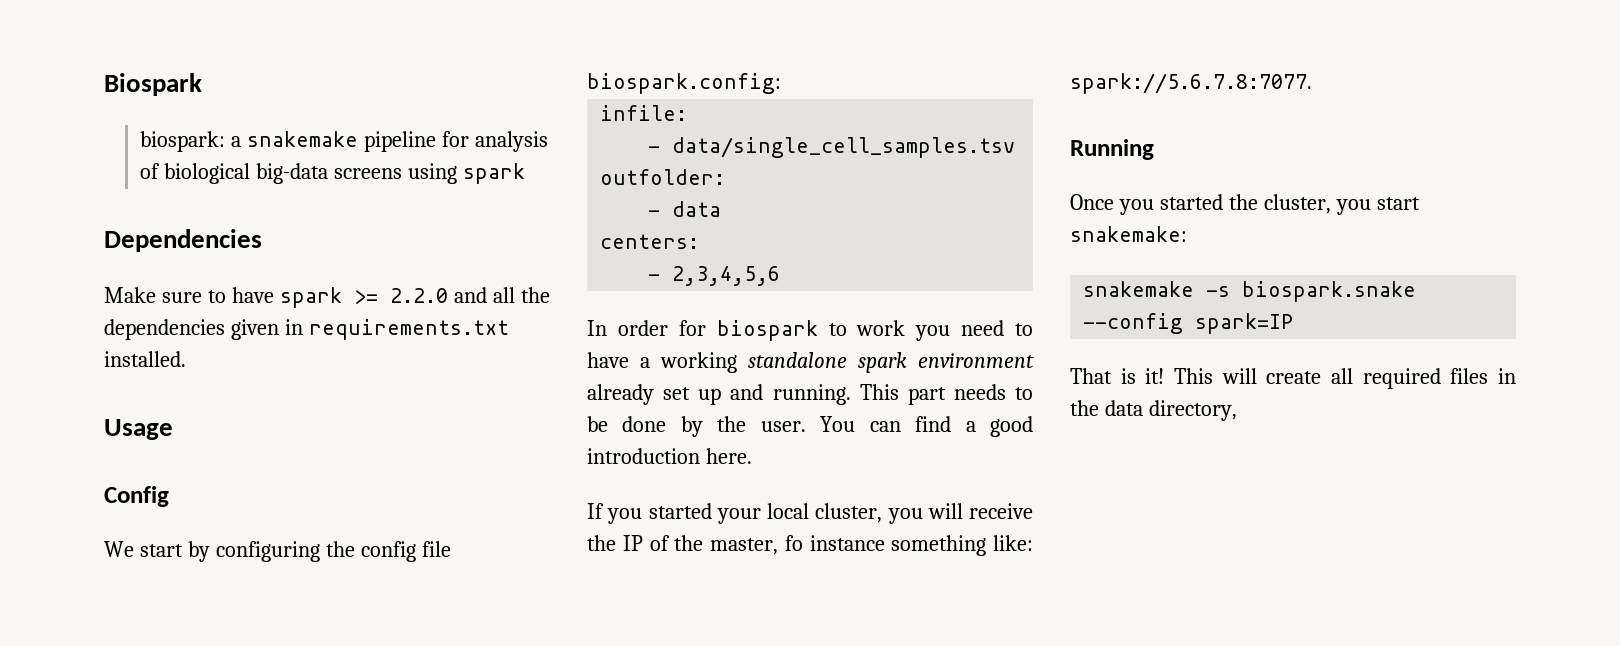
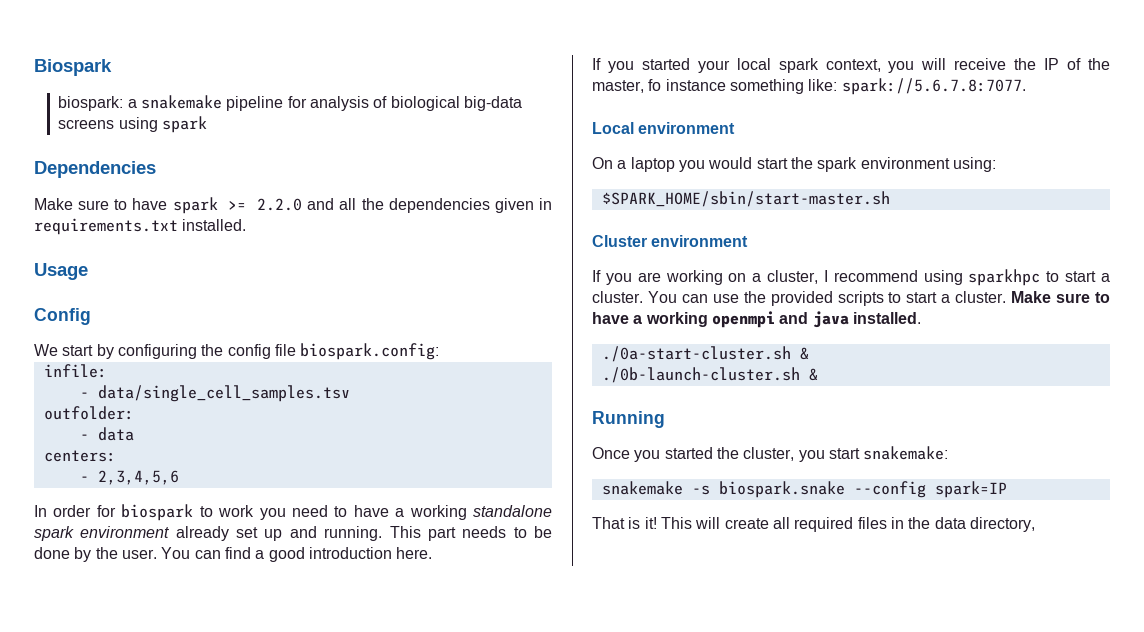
- If you started your local cluster, you will receive the IP of the master, fo instance something like: spark://5.6.7.8:7077.
+ If you started your local spark context, you will receive the IP of the master, fo instance something like: spark://5.6.7.8:7077.
+ Local environment
+ On a laptop you would start the spark environment using:
+ $SPARK_HOME/sbin/start-master.sh
+ Cluster environment
+ If you are working on a cluster, I recommend using sparkhpc to start a cluster. You can use the provided scripts to start a cluster. Make sure to have a working openmpi and java installed.
+ ./0a-start-cluster.sh &
+ ./0b-launch-cluster.sh &

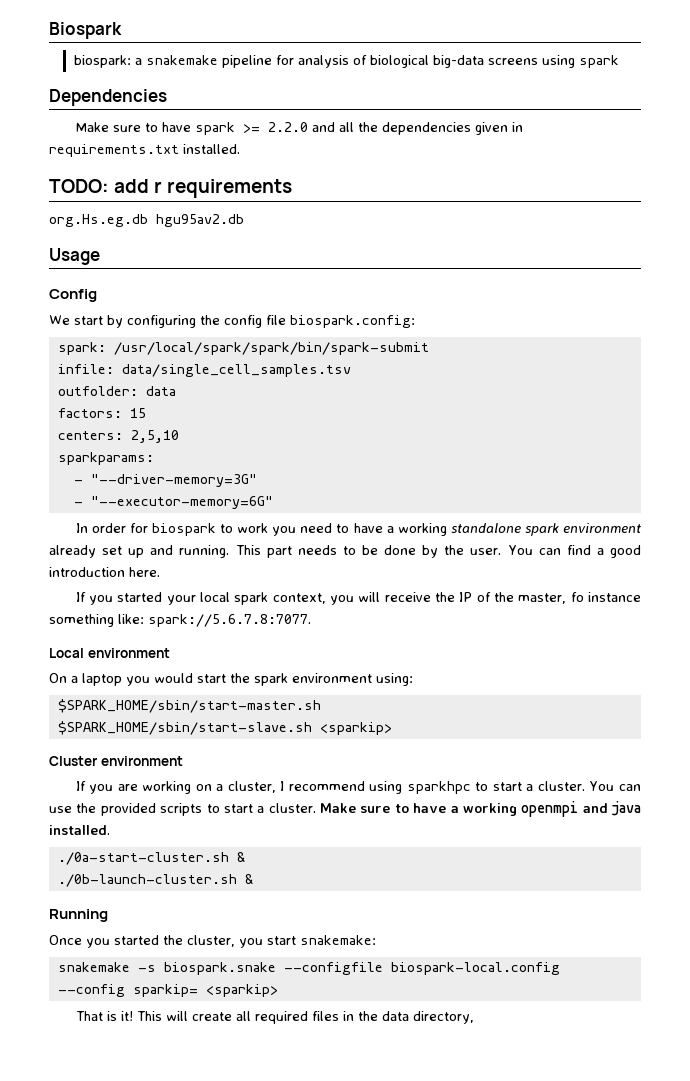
+ TODO: add r requirements
+ org.Hs.eg.db hgu95av2.db
+ spark: /usr/local/spark/spark/bin/spark-submit
- infile:
- - data/single_cell_samples.tsv
+ infile: data/single_cell_samples.tsv
- outfolder:
- - data
- centers:
- - 2,3,4,5,6
+ outfolder: data
+ factors: 15
+ centers: 2,5,10
+ sparkparams:
+ - "--driver-memory=3G"
+ - "--executor-memory=6G"
+ $SPARK_HOME/sbin/start-slave.sh <sparkip>
- snakemake -s biospark.snake --config spark=IP
+ snakemake -s biospark.snake --configfile biospark-local.config --config sparkip= <sparkip>

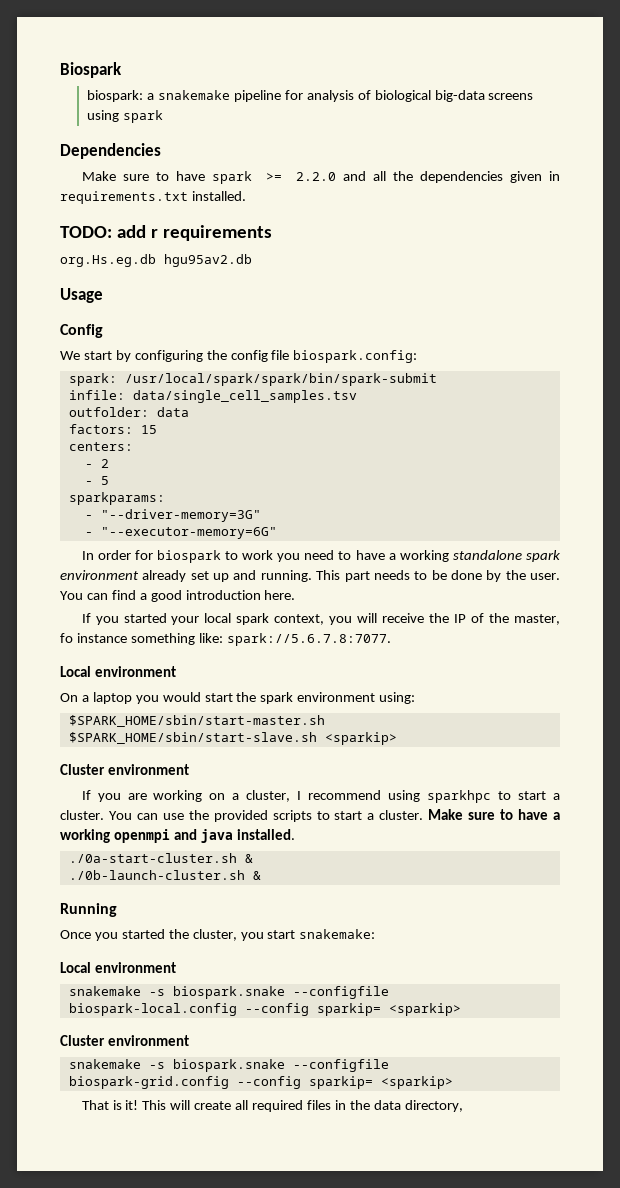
- centers: 2,5,10
+ centers:
+ - 2
+ - 5
  Once you started the cluster, you start snakemake:
+ Local environment
  snakemake -s biospark.snake --configfile biospark-local.config --config sparkip= <sparkip>
+ Cluster environment
+ snakemake -s biospark.snake --configfile biospark-grid.config --config sparkip= <sparkip>

